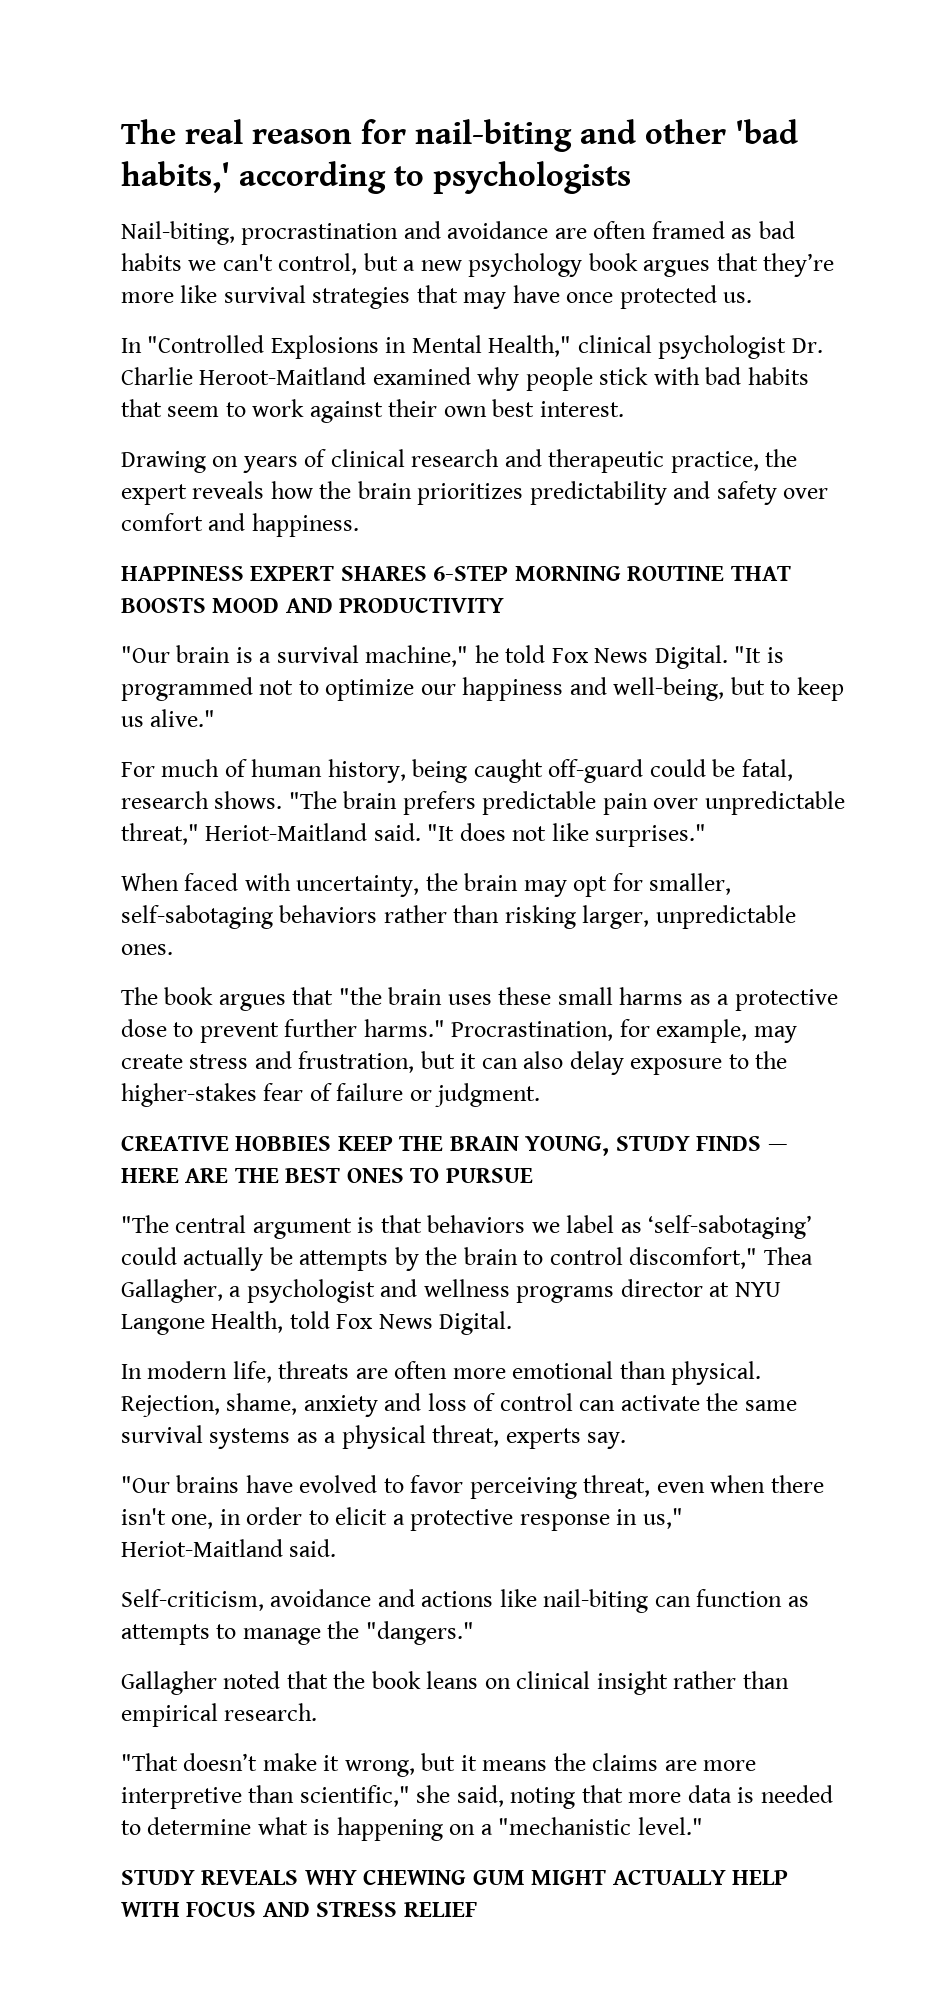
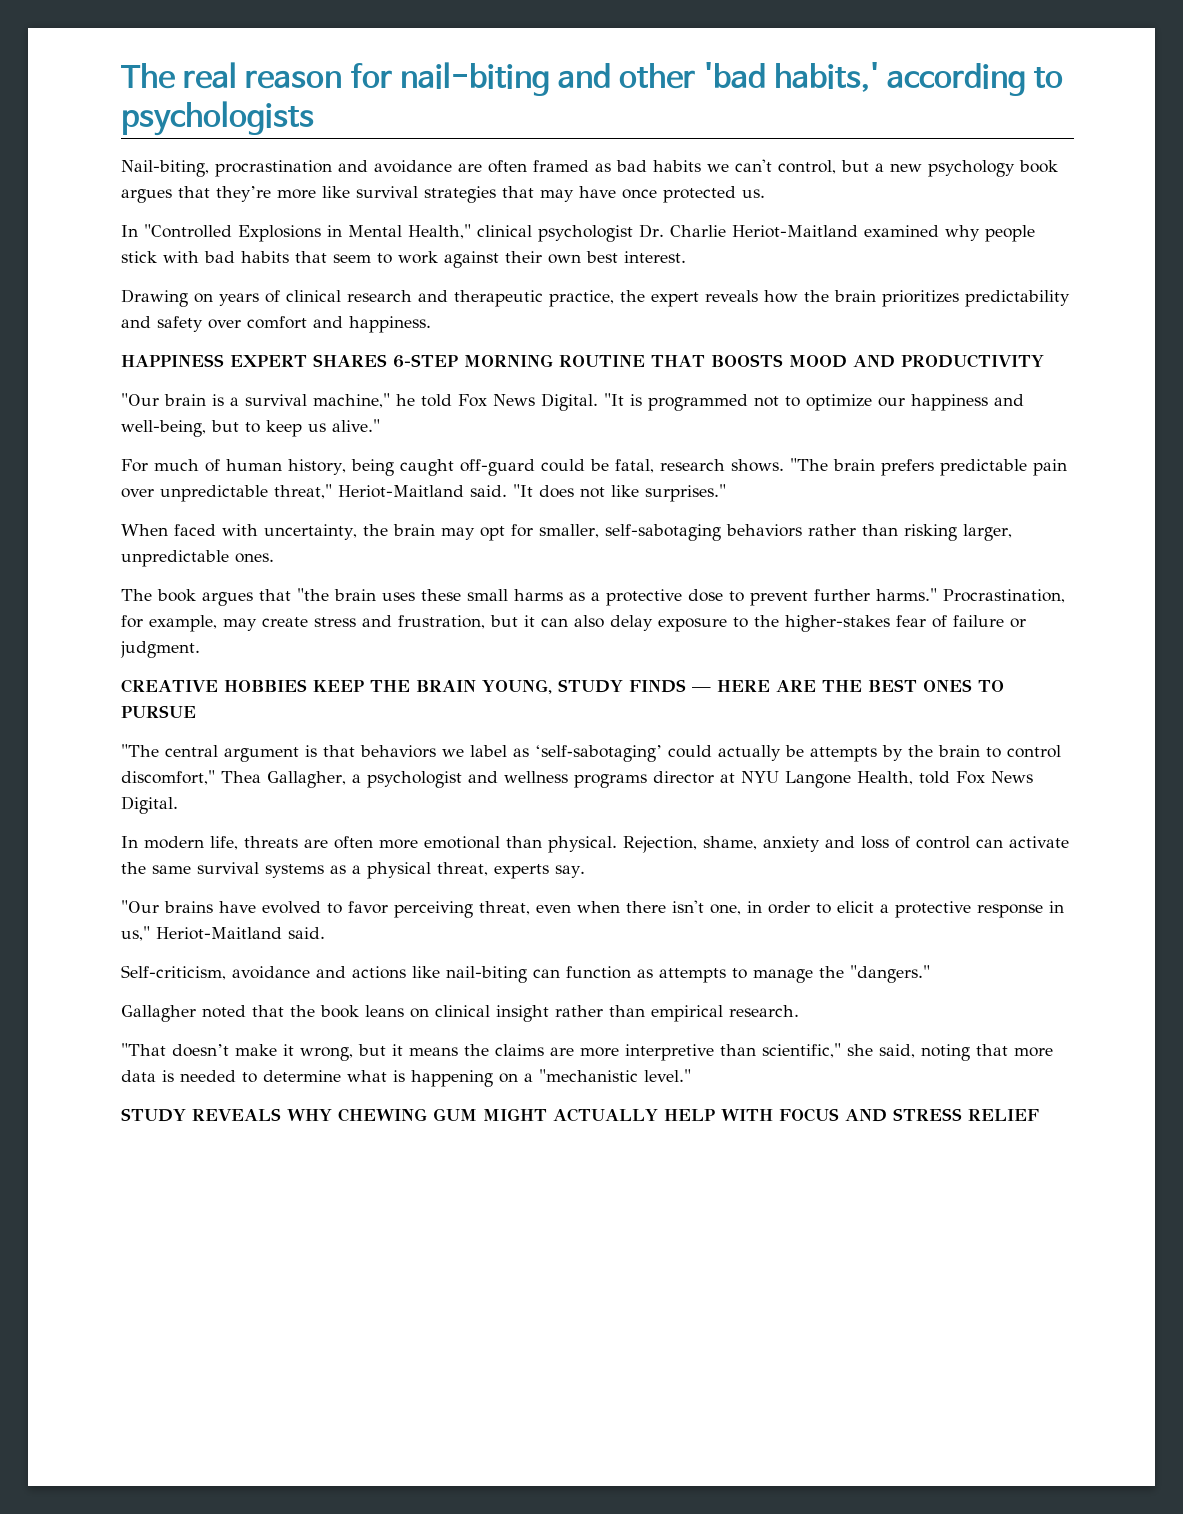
- In "Controlled Explosions in Mental Health," clinical psychologist Dr. Charlie Heroot-Maitland examined why people stick with bad habits that seem to work against their own best interest.
+ In "Controlled Explosions in Mental Health," clinical psychologist Dr. Charlie Heriot-Maitland examined why people stick with bad habits that seem to work against their own best interest.

